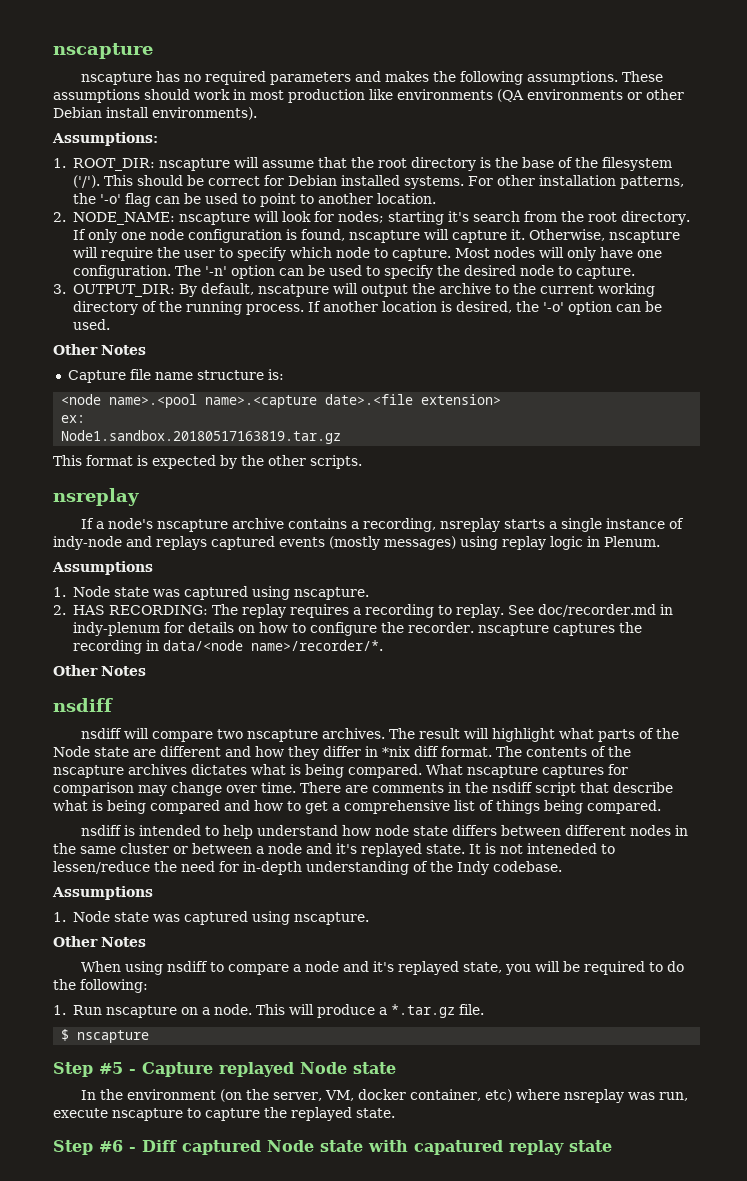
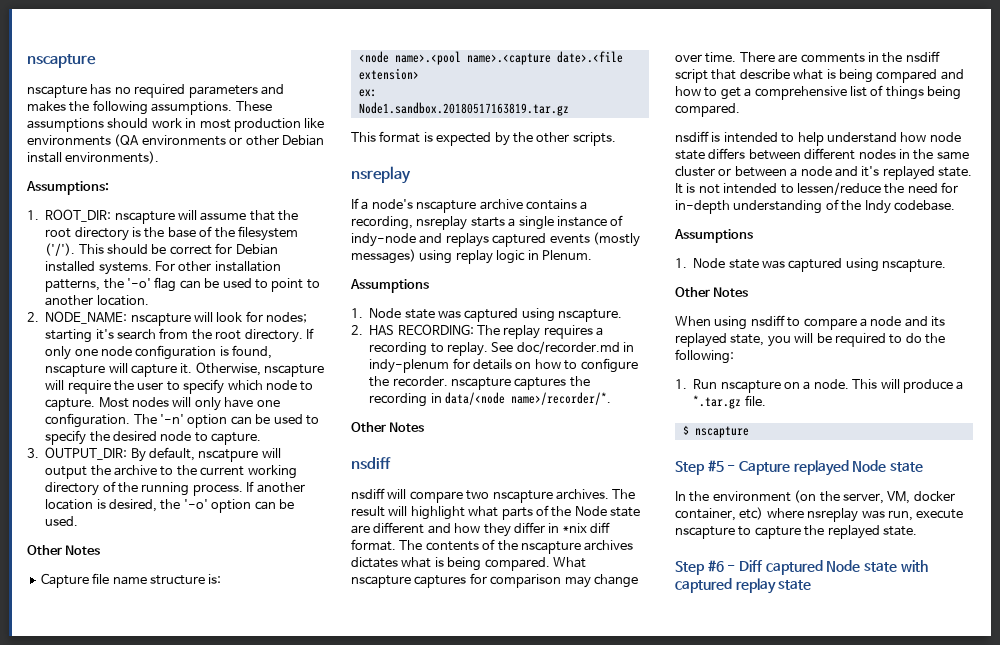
- It is not inteneded to lessen/reduce the need for in-depth understanding of the Indy codebase.
+ It is not intended to lessen/reduce the need for in-depth understanding of the Indy codebase.
- When using nsdiff to compare a node and it's replayed state, you will be required to do the following:
+ When using nsdiff to compare a node and its replayed state, you will be required to do the following:
- Step #6 - Diff captured Node state with capatured replay state
+ Step #6 - Diff captured Node state with captured replay state

